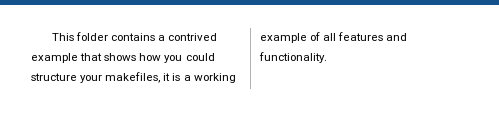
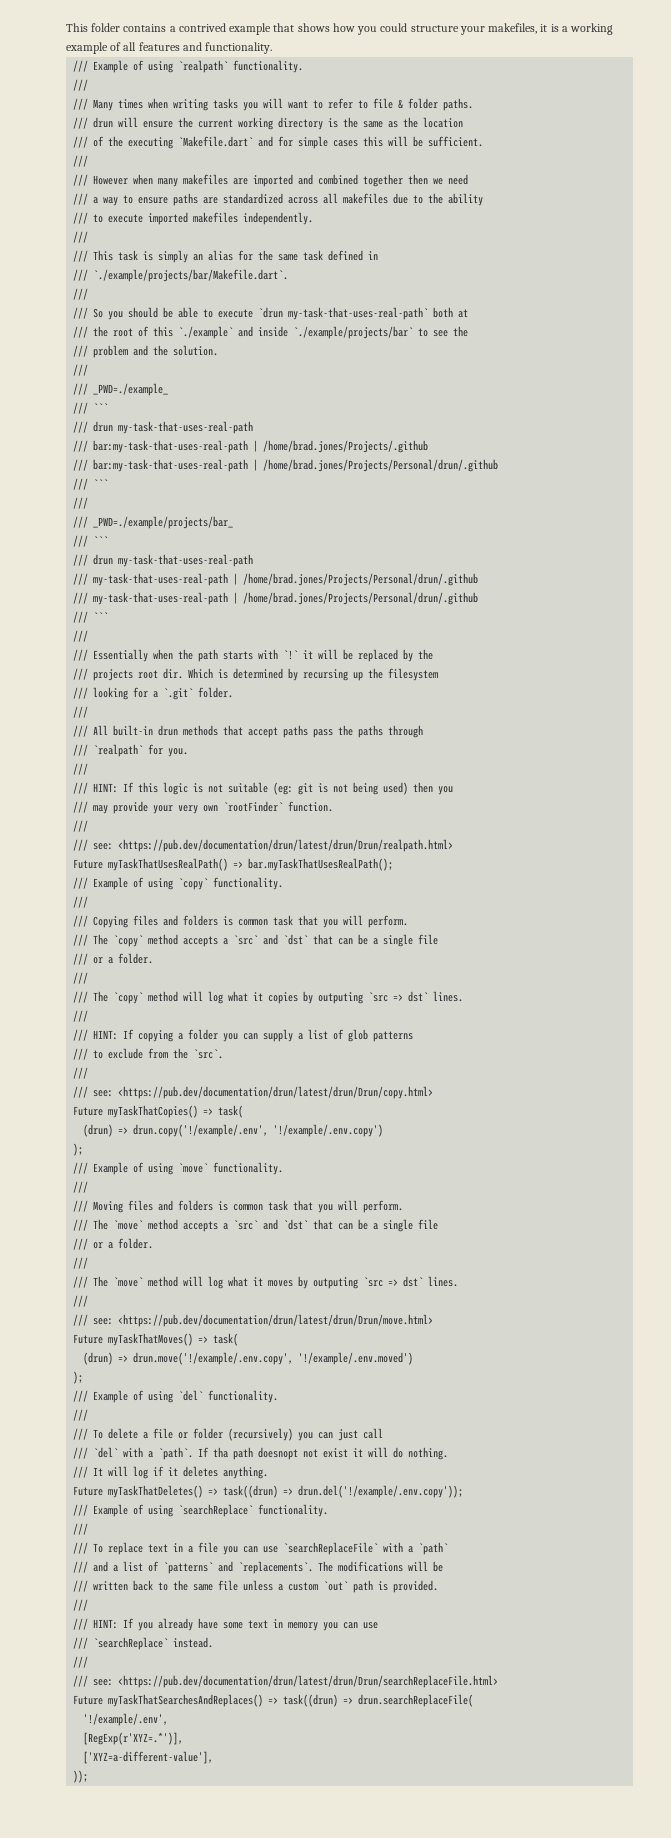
+ /// Example of using `realpath` functionality.
+ ///
+ /// Many times when writing tasks you will want to refer to file & folder paths.
+ /// drun will ensure the current working directory is the same as the location
+ /// of the executing `Makefile.dart` and for simple cases this will be sufficient.
+ ///
+ /// However when many makefiles are imported and combined together then we need
+ /// a way to ensure paths are standardized across all makefiles due to the ability
+ /// to execute imported makefiles independently.
+ ///
+ /// This task is simply an alias for the same task defined in
+ /// `./example/projects/bar/Makefile.dart`.
+ ///
+ /// So you should be able to execute `drun my-task-that-uses-real-path` both at
+ /// the root of this `./example` and inside `./example/projects/bar` to see the
+ /// problem and the solution.
+ ///
+ /// _PWD=./example_
+ /// ```
+ /// drun my-task-that-uses-real-path
+ /// bar:my-task-that-uses-real-path | /home/brad.jones/Projects/.github
+ /// bar:my-task-that-uses-real-path | /home/brad.jones/Projects/Personal/drun/.github
+ /// ```
+ ///
+ /// _PWD=./example/projects/bar_
+ /// ```
+ /// drun my-task-that-uses-real-path
+ /// my-task-that-uses-real-path | /home/brad.jones/Projects/Personal/drun/.github
+ /// my-task-that-uses-real-path | /home/brad.jones/Projects/Personal/drun/.github
+ /// ```
+ ///
+ /// Essentially when the path starts with `!` it will be replaced by the
+ /// projects root dir. Which is determined by recursing up the filesystem
+ /// looking for a `.git` folder.
+ ///
+ /// All built-in drun methods that accept paths pass the paths through
+ /// `realpath` for you.
+ ///
+ /// HINT: If this logic is not suitable (eg: git is not being used) then you
+ /// may provide your very own `rootFinder` function.
+ ///
+ /// see: <https://pub.dev/documentation/drun/latest/drun/Drun/realpath.html>
+ Future myTaskThatUsesRealPath() => bar.myTaskThatUsesRealPath();
+ /// Example of using `copy` functionality.
+ ///
+ /// Copying files and folders is common task that you will perform.
+ /// The `copy` method accepts a `src` and `dst` that can be a single file
+ /// or a folder.
+ ///
+ /// The `copy` method will log what it copies by outputing `src => dst` lines.
+ ///
+ /// HINT: If copying a folder you can supply a list of glob patterns
+ /// to exclude from the `src`.
+ ///
+ /// see: <https://pub.dev/documentation/drun/latest/drun/Drun/copy.html>
+ Future myTaskThatCopies() => task(
+ (drun) => drun.copy('!/example/.env', '!/example/.env.copy')
+ );
+ /// Example of using `move` functionality.
+ ///
+ /// Moving files and folders is common task that you will perform.
+ /// The `move` method accepts a `src` and `dst` that can be a single file
+ /// or a folder.
+ ///
+ /// The `move` method will log what it moves by outputing `src => dst` lines.
+ ///
+ /// see: <https://pub.dev/documentation/drun/latest/drun/Drun/move.html>
+ Future myTaskThatMoves() => task(
+ (drun) => drun.move('!/example/.env.copy', '!/example/.env.moved')
+ );
+ /// Example of using `del` functionality.
+ ///
+ /// To delete a file or folder (recursively) you can just call
+ /// `del` with a `path`. If tha path doesnopt not exist it will do nothing.
+ /// It will log if it deletes anything.
+ Future myTaskThatDeletes() => task((drun) => drun.del('!/example/.env.copy'));
+ /// Example of using `searchReplace` functionality.
+ ///
+ /// To replace text in a file you can use `searchReplaceFile` with a `path`
+ /// and a list of `patterns` and `replacements`. The modifications will be
+ /// written back to the same file unless a custom `out` path is provided.
+ ///
+ /// HINT: If you already have some text in memory you can use
+ /// `searchReplace` instead.
+ ///
+ /// see: <https://pub.dev/documentation/drun/latest/drun/Drun/searchReplaceFile.html>
+ Future myTaskThatSearchesAndReplaces() => task((drun) => drun.searchReplaceFile(
+ '!/example/.env',
+ [RegExp(r'XYZ=.*')],
+ ['XYZ=a-different-value'],
+ ));

